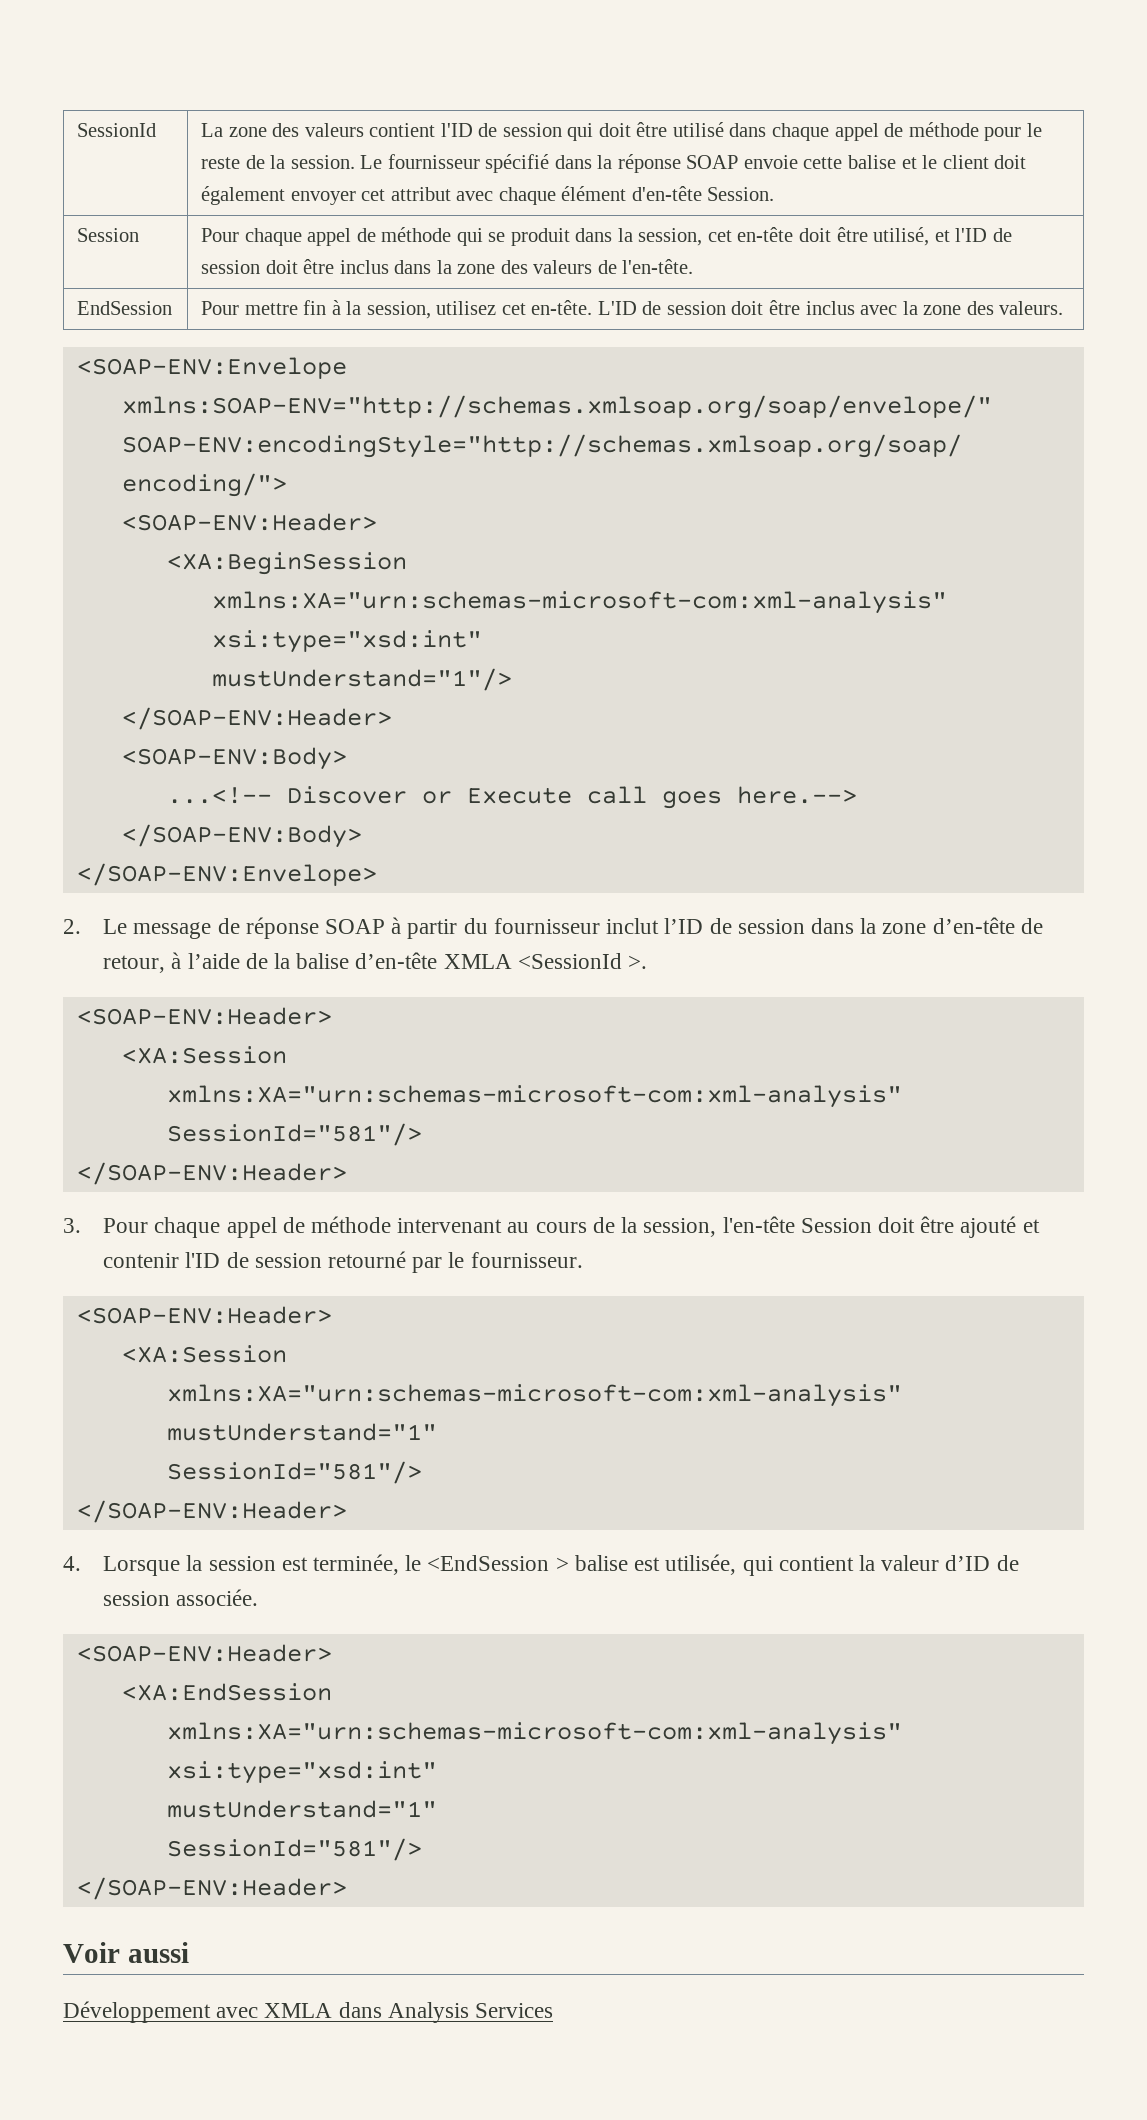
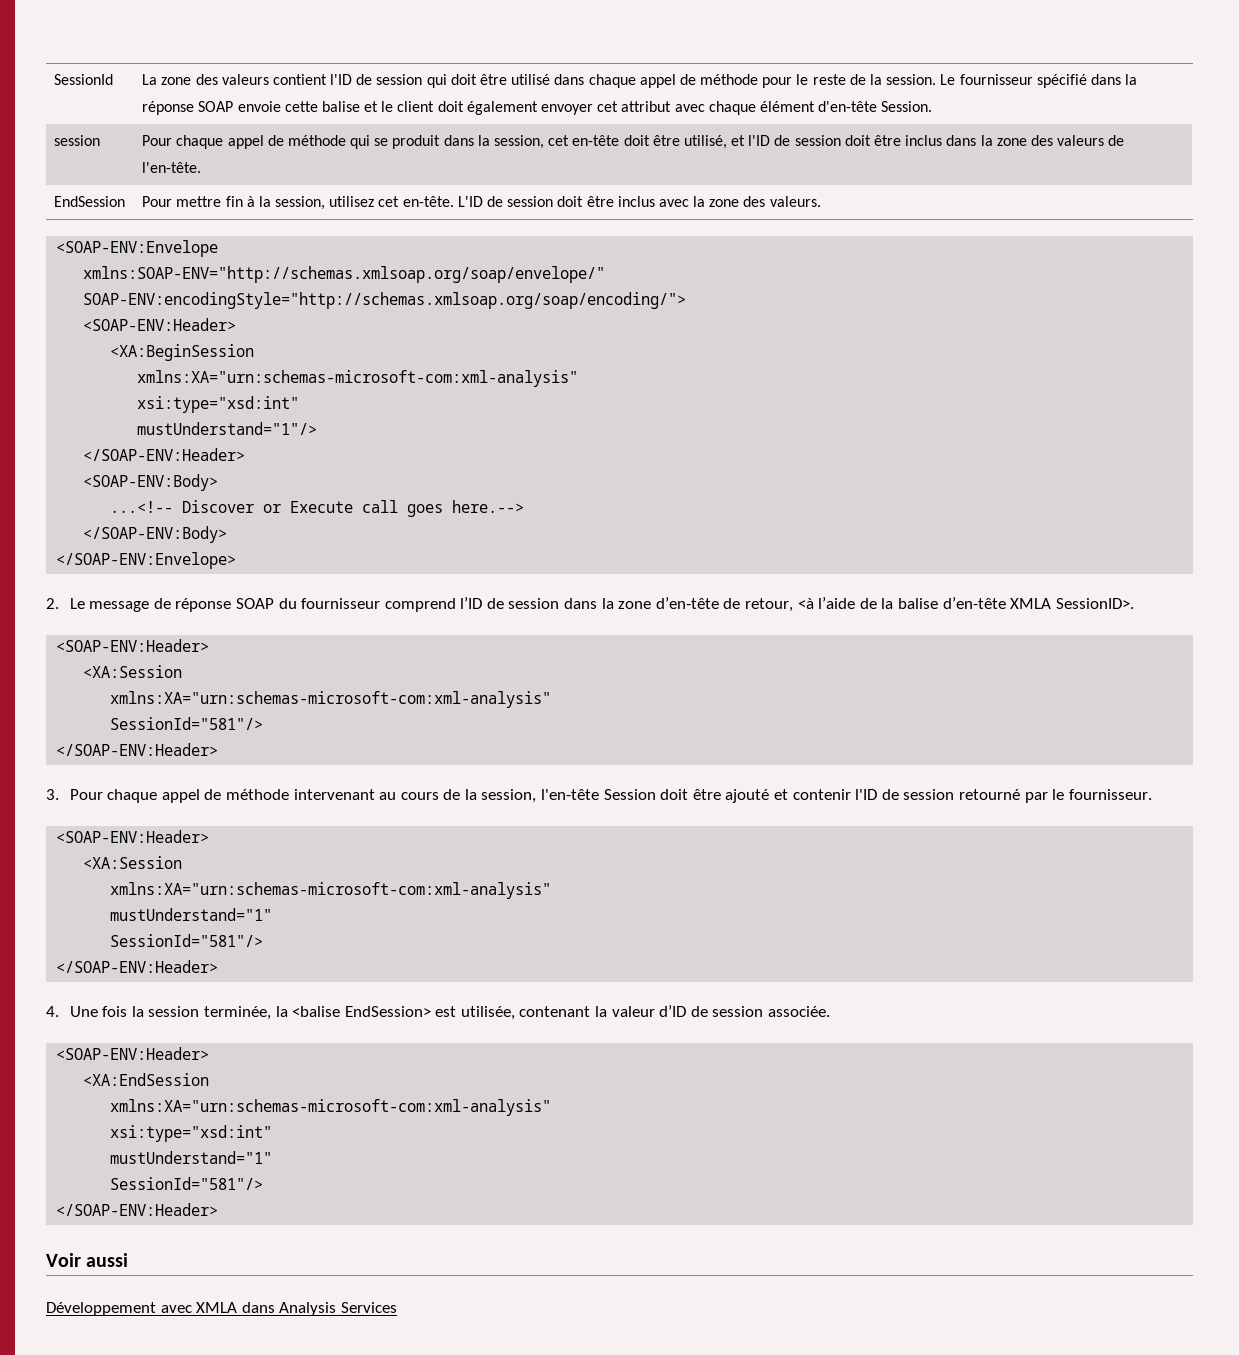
- Session | Pour chaque appel de méthode qui se produit dans la session, cet en-tête doit être utilisé, et l'ID de session doit être inclus dans la zone des valeurs de l'en-tête.
+ session | Pour chaque appel de méthode qui se produit dans la session, cet en-tête doit être utilisé, et l'ID de session doit être inclus dans la zone des valeurs de l'en-tête.
- 2. Le message de réponse SOAP à partir du fournisseur inclut l’ID de session dans la zone d’en-tête de retour, à l’aide de la balise d’en-tête XMLA <SessionId >.
+ 2. Le message de réponse SOAP du fournisseur comprend l’ID de session dans la zone d’en-tête de retour, <à l’aide de la balise d’en-tête XMLA SessionID>.
- 4. Lorsque la session est terminée, le <EndSession > balise est utilisée, qui contient la valeur d’ID de session associée.
+ 4. Une fois la session terminée, la <balise EndSession> est utilisée, contenant la valeur d’ID de session associée.

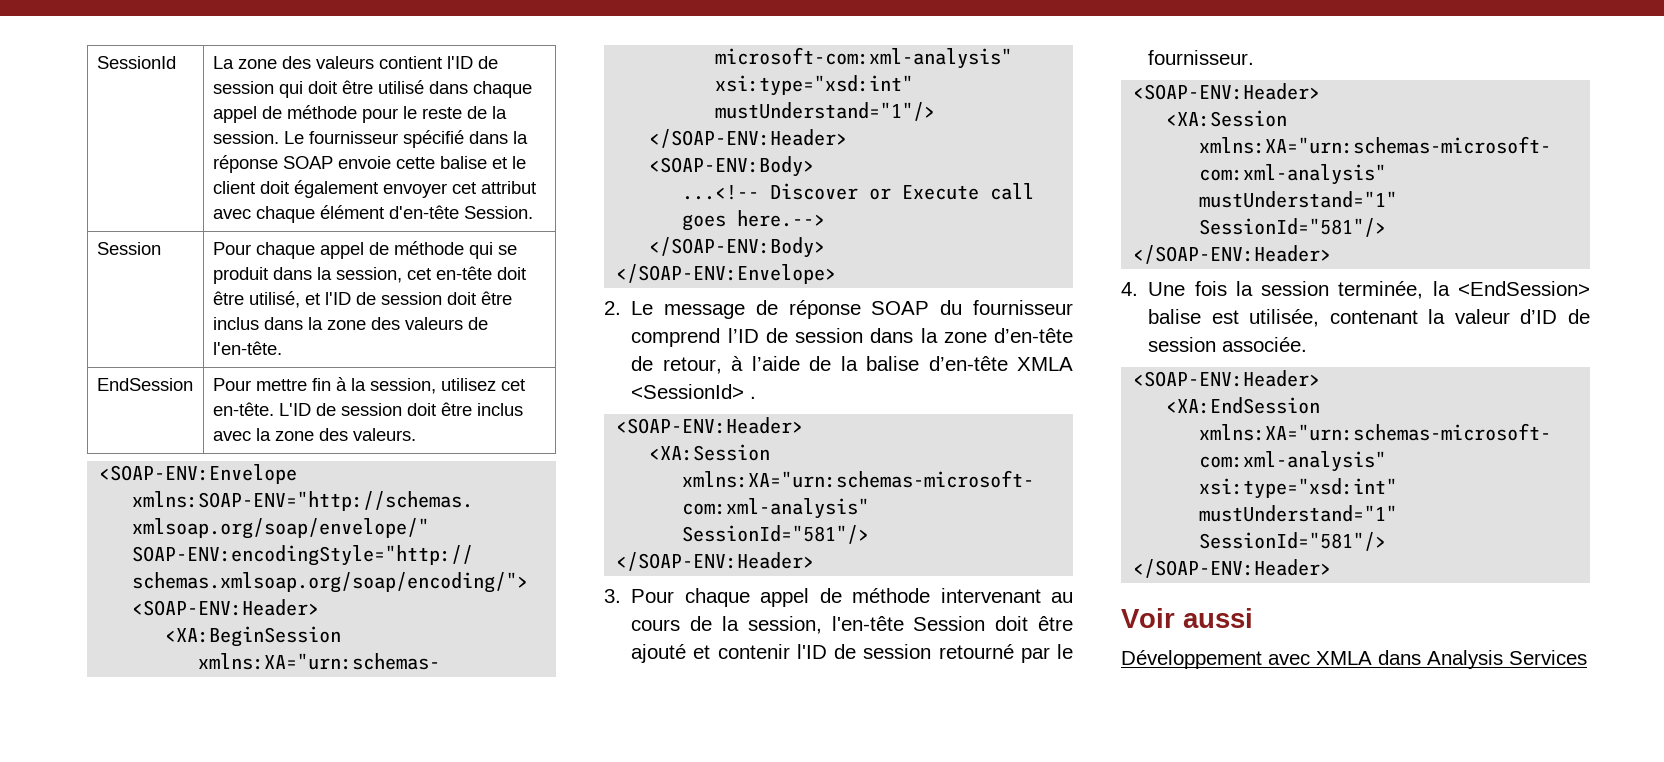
- session | Pour chaque appel de méthode qui se produit dans la session, cet en-tête doit être utilisé, et l'ID de session doit être inclus dans la zone des valeurs de l'en-tête.
+ Session | Pour chaque appel de méthode qui se produit dans la session, cet en-tête doit être utilisé, et l'ID de session doit être inclus dans la zone des valeurs de l'en-tête.
- 2. Le message de réponse SOAP du fournisseur comprend l’ID de session dans la zone d’en-tête de retour, <à l’aide de la balise d’en-tête XMLA SessionID>.
+ 2. Le message de réponse SOAP du fournisseur comprend l’ID de session dans la zone d’en-tête de retour, à l’aide de la balise d’en-tête XMLA <SessionId> .
- 4. Une fois la session terminée, la <balise EndSession> est utilisée, contenant la valeur d’ID de session associée.
+ 4. Une fois la session terminée, la <EndSession> balise est utilisée, contenant la valeur d’ID de session associée.

